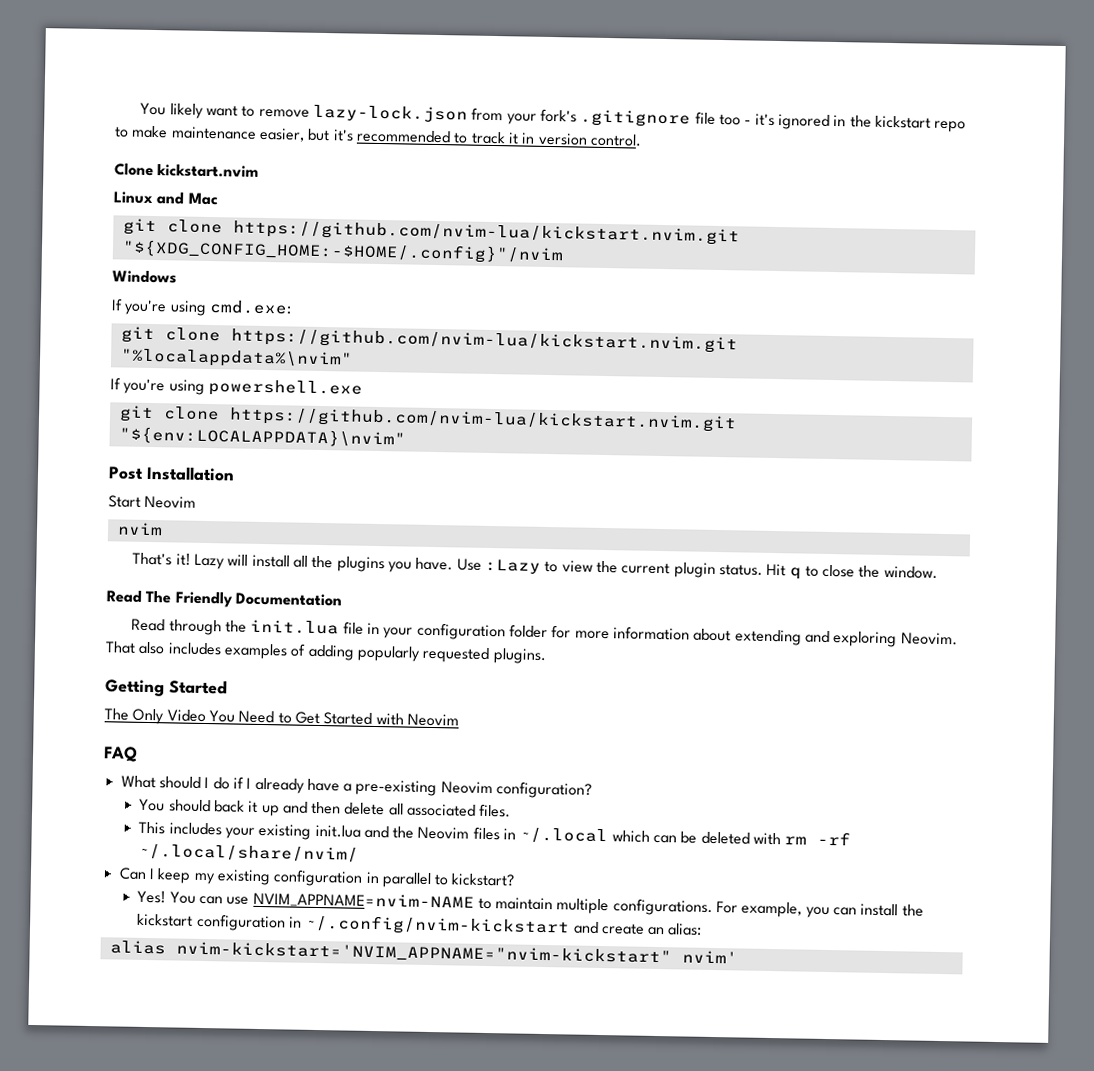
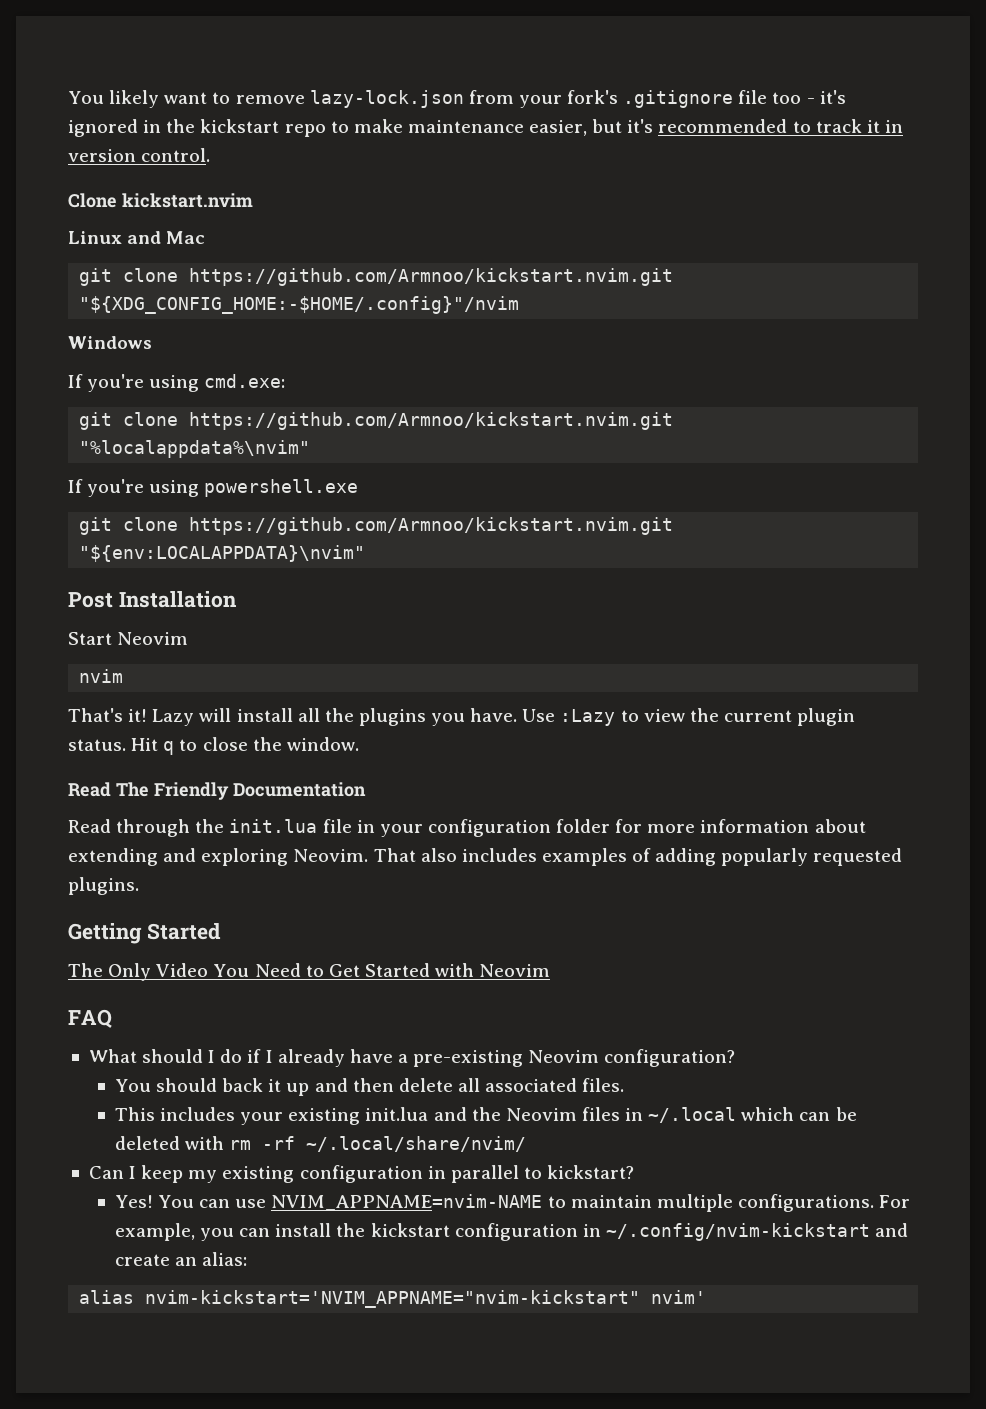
- git clone https://github.com/nvim-lua/kickstart.nvim.git "${XDG_CONFIG_HOME:-$HOME/.config}"/nvim
+ git clone https://github.com/Armnoo/kickstart.nvim.git "${XDG_CONFIG_HOME:-$HOME/.config}"/nvim
- git clone https://github.com/nvim-lua/kickstart.nvim.git "%localappdata%\nvim"
+ git clone https://github.com/Armnoo/kickstart.nvim.git "%localappdata%\nvim"
- git clone https://github.com/nvim-lua/kickstart.nvim.git "${env:LOCALAPPDATA}\nvim"
+ git clone https://github.com/Armnoo/kickstart.nvim.git "${env:LOCALAPPDATA}\nvim"

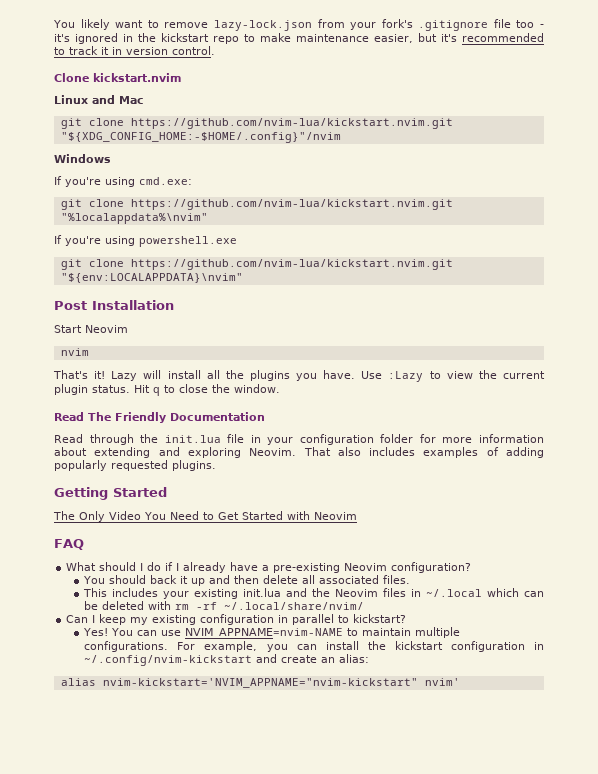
- git clone https://github.com/Armnoo/kickstart.nvim.git "${XDG_CONFIG_HOME:-$HOME/.config}"/nvim
+ git clone https://github.com/nvim-lua/kickstart.nvim.git "${XDG_CONFIG_HOME:-$HOME/.config}"/nvim
- git clone https://github.com/Armnoo/kickstart.nvim.git "%localappdata%\nvim"
+ git clone https://github.com/nvim-lua/kickstart.nvim.git "%localappdata%\nvim"
- git clone https://github.com/Armnoo/kickstart.nvim.git "${env:LOCALAPPDATA}\nvim"
+ git clone https://github.com/nvim-lua/kickstart.nvim.git "${env:LOCALAPPDATA}\nvim"

